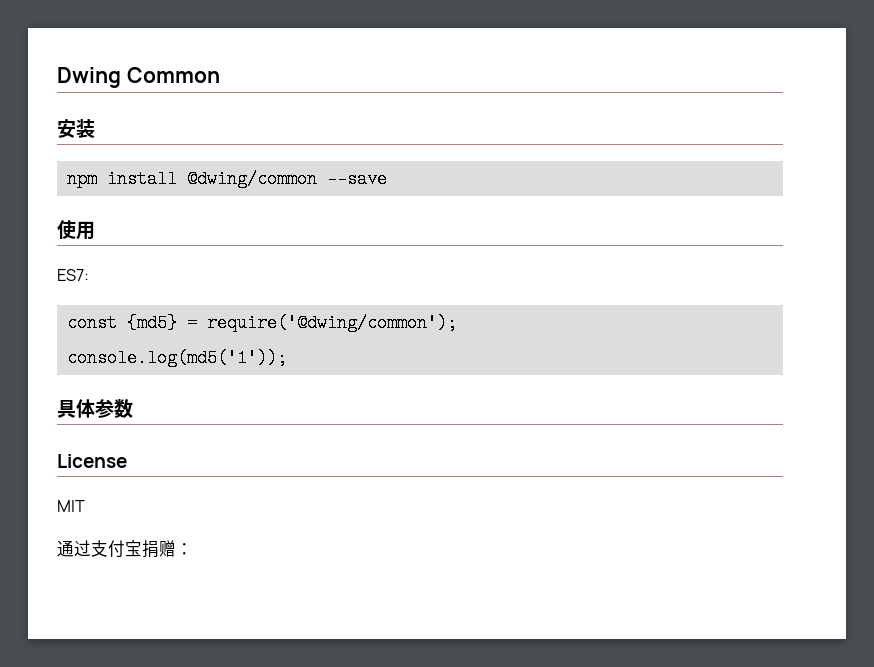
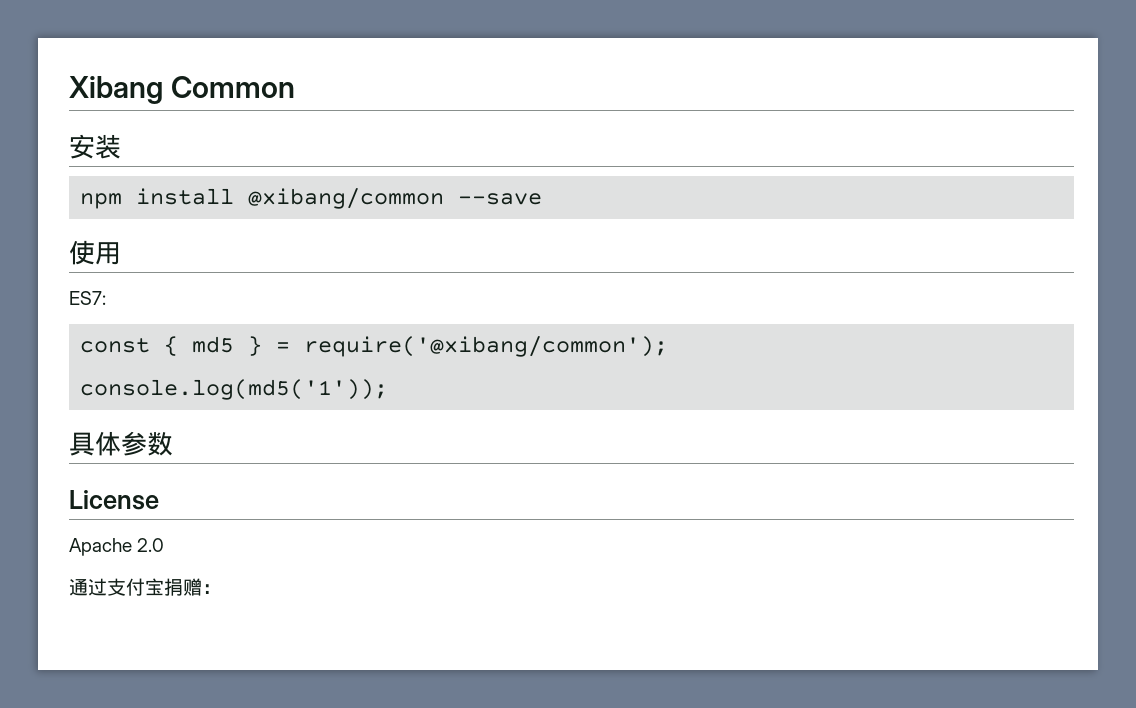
- Dwing Common
+ Xibang Common
- npm install @dwing/common --save
+ npm install @xibang/common --save
- const {md5} = require('@dwing/common');
+ const { md5 } = require('@xibang/common');
- MIT
+ Apache 2.0

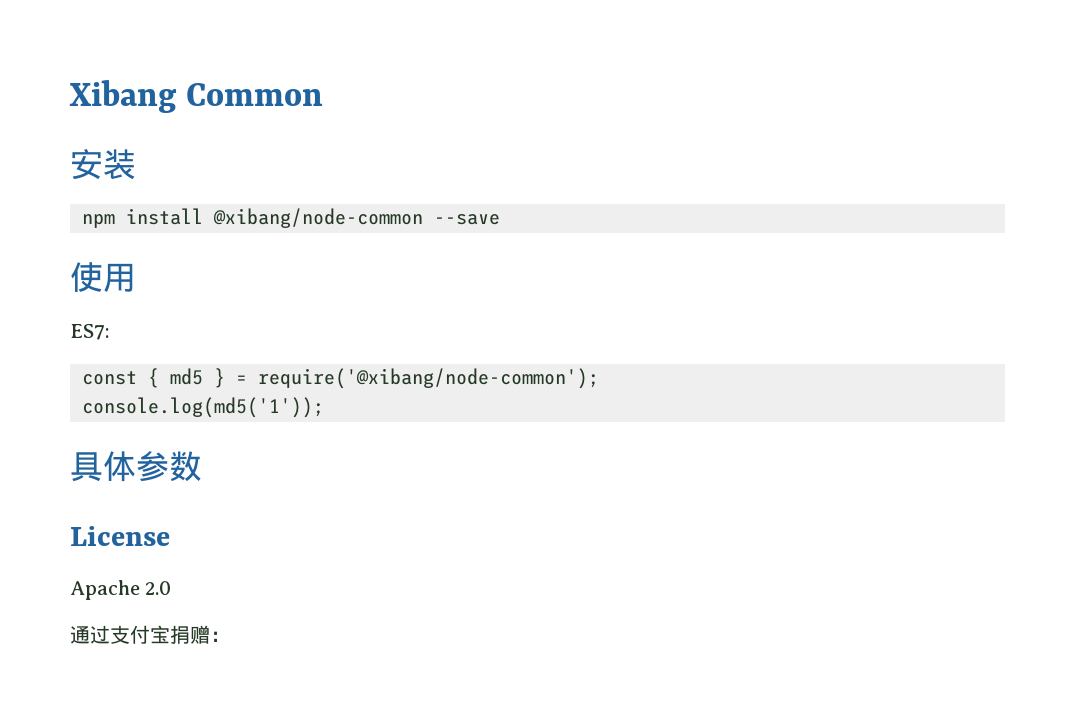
- npm install @xibang/common --save
+ npm install @xibang/node-common --save
- const { md5 } = require('@xibang/common');
+ const { md5 } = require('@xibang/node-common');

